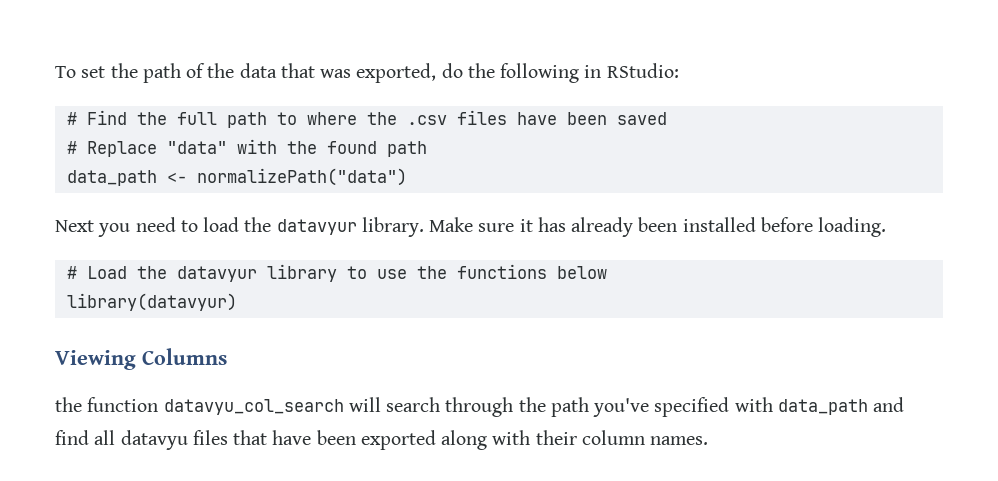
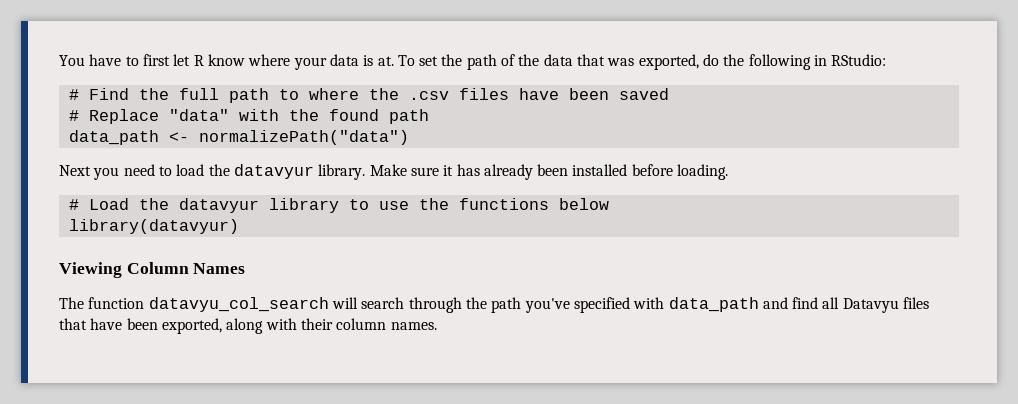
+ You have to first let R know where your data is at.
- Viewing Columns
- the function datavyu_col_search will search through the path you've specified with data_path and find all datavyu files that have been exported along with their column names.
+ Viewing Column Names
+ The function datavyu_col_search will search through the path you've specified with data_path and find all Datavyu files that have been exported, along with their column names.

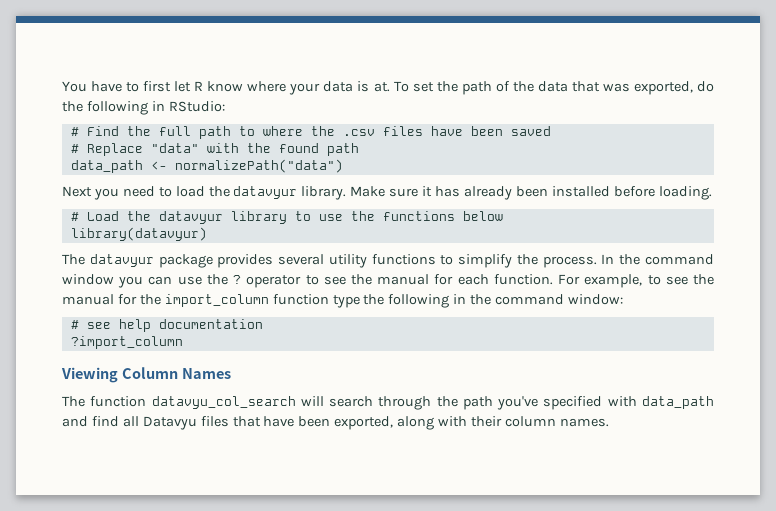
+ The datavyur package provides several utility functions to simplify the process. In the command window you can use the ? operator to see the manual for each function. For example, to see the manual for the import_column function type the following in the command window:
+ # see help documentation
+ ?import_column

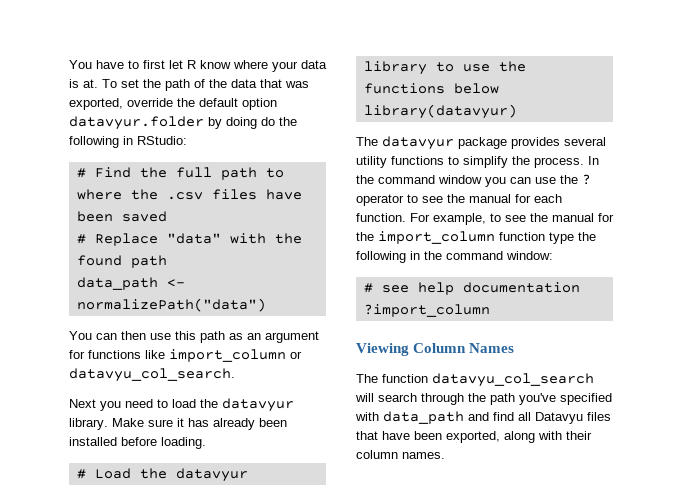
- To set the path of the data that was exported, do the following in RStudio:
+ To set the path of the data that was exported, override the default option datavyur.folder by doing do the following in RStudio:
+ You can then use this path as an argument for functions like import_column or datavyu_col_search.

